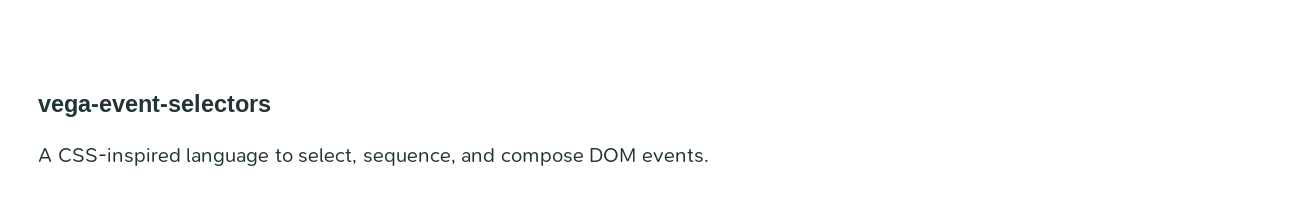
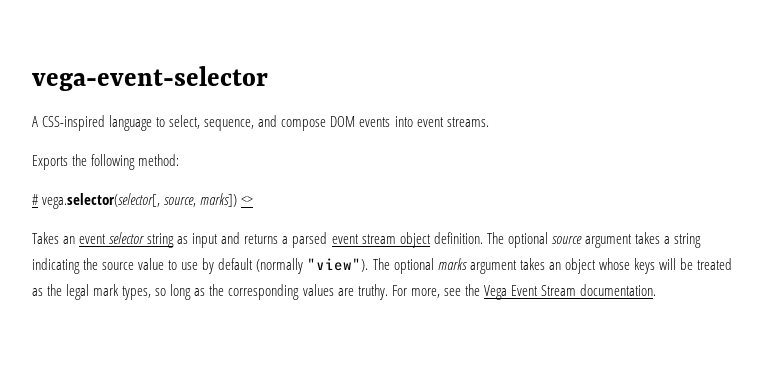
- vega-event-selectors
+ vega-event-selector
- A CSS-inspired language to select, sequence, and compose DOM events.
+ A CSS-inspired language to select, sequence, and compose DOM events into event streams.
+ Exports the following method:
+ # vega.selector(selector[, source, marks]) <>
+ Takes an event selector string as input and returns a parsed event stream object definition. The optional source argument takes a string indicating the source value to use by default (normally "view"). The optional marks argument takes an object whose keys will be treated as the legal mark types, so long as the corresponding values are truthy. For more, see the Vega Event Stream documentation.

